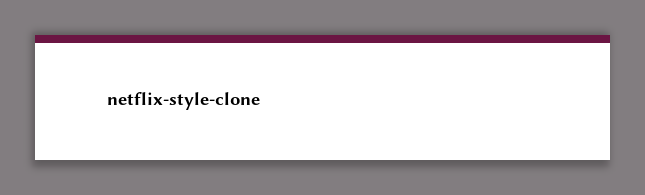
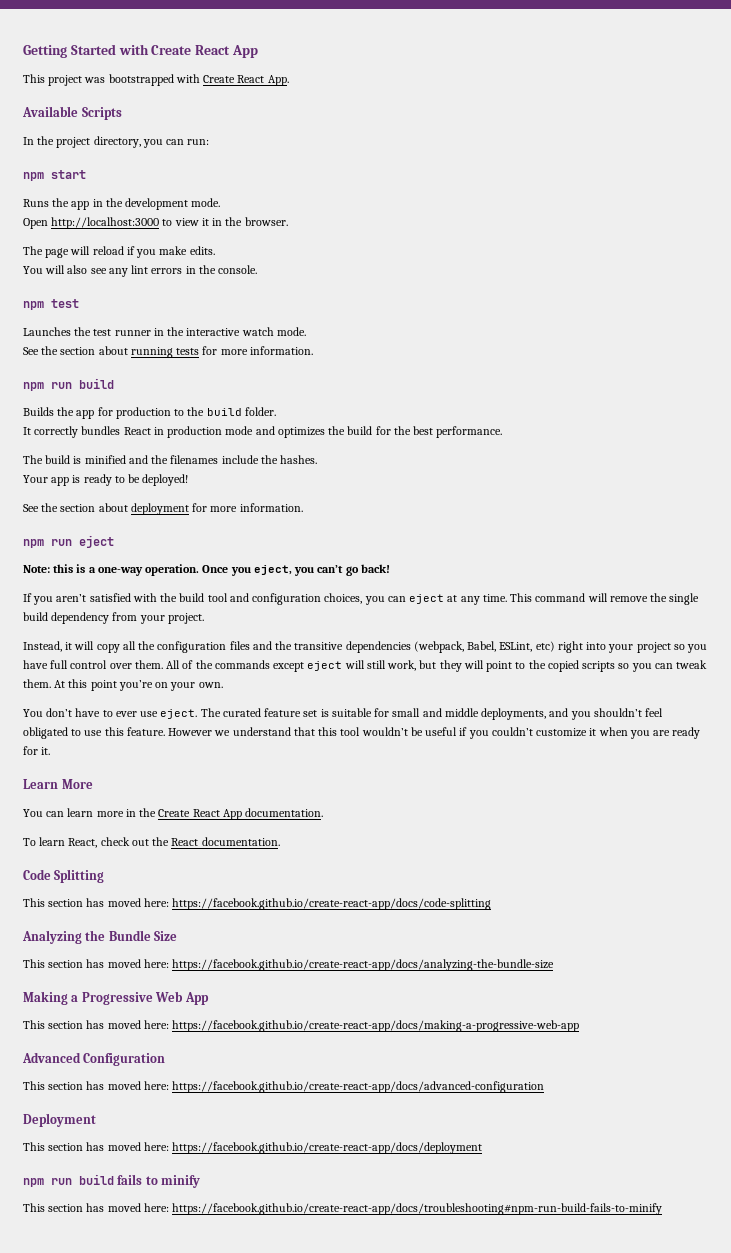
- netflix-style-clone
+ Getting Started with Create React App
+ This project was bootstrapped with Create React App.
+ Available Scripts
+ In the project directory, you can run:
+ npm start
+ Runs the app in the development mode.
+ Open http://localhost:3000 to view it in the browser.
+ The page will reload if you make edits.
+ You will also see any lint errors in the console.
+ npm test
+ Launches the test runner in the interactive watch mode.
+ See the section about running tests for more information.
+ npm run build
+ Builds the app for production to the build folder.
+ It correctly bundles React in production mode and optimizes the build for the best performance.
+ The build is minified and the filenames include the hashes.
+ Your app is ready to be deployed!
+ See the section about deployment for more information.
+ npm run eject
+ Note: this is a one-way operation. Once you eject, you can’t go back!
+ If you aren’t satisfied with the build tool and configuration choices, you can eject at any time. This command will remove the single build dependency from your project.
+ Instead, it will copy all the configuration files and the transitive dependencies (webpack, Babel, ESLint, etc) right into your project so you have full control over them. All of the commands except eject will still work, but they will point to the copied scripts so you can tweak them. At this point you’re on your own.
+ You don’t have to ever use eject. The curated feature set is suitable for small and middle deployments, and you shouldn’t feel obligated to use this feature. However we understand that this tool wouldn’t be useful if you couldn’t customize it when you are ready for it.
+ Learn More
+ You can learn more in the Create React App documentation.
+ To learn React, check out the React documentation.
+ Code Splitting
+ This section has moved here: https://facebook.github.io/create-react-app/docs/code-splitting
+ Analyzing the Bundle Size
+ This section has moved here: https://facebook.github.io/create-react-app/docs/analyzing-the-bundle-size
+ Making a Progressive Web App
+ This section has moved here: https://facebook.github.io/create-react-app/docs/making-a-progressive-web-app
+ Advanced Configuration
+ This section has moved here: https://facebook.github.io/create-react-app/docs/advanced-configuration
+ Deployment
+ This section has moved here: https://facebook.github.io/create-react-app/docs/deployment
+ npm run build fails to minify
+ This section has moved here: https://facebook.github.io/create-react-app/docs/troubleshooting#npm-run-build-fails-to-minify

